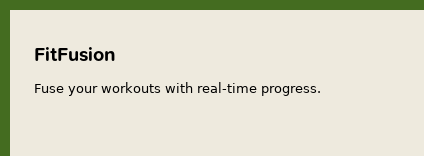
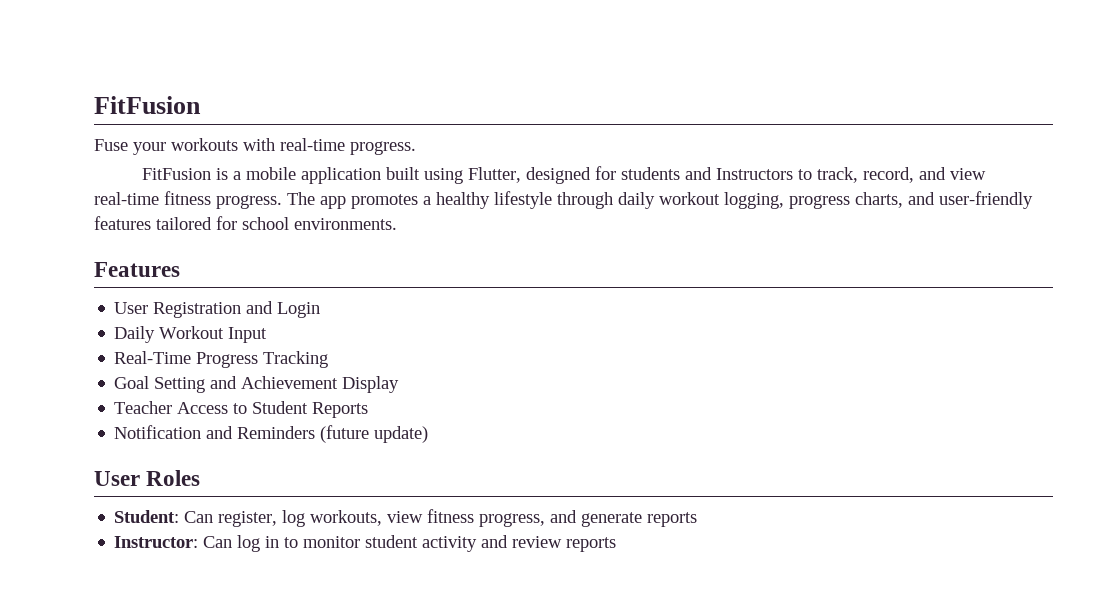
+ FitFusion is a mobile application built using Flutter, designed for students and Instructors to track, record, and view real-time fitness progress. The app promotes a healthy lifestyle through daily workout logging, progress charts, and user-friendly features tailored for school environments.
+ Features
+ User Registration and Login
+ Daily Workout Input
+ Real-Time Progress Tracking
+ Goal Setting and Achievement Display
+ Teacher Access to Student Reports
+ Notification and Reminders (future update)
+ User Roles
+ Student: Can register, log workouts, view fitness progress, and generate reports
+ Instructor: Can log in to monitor student activity and review reports

